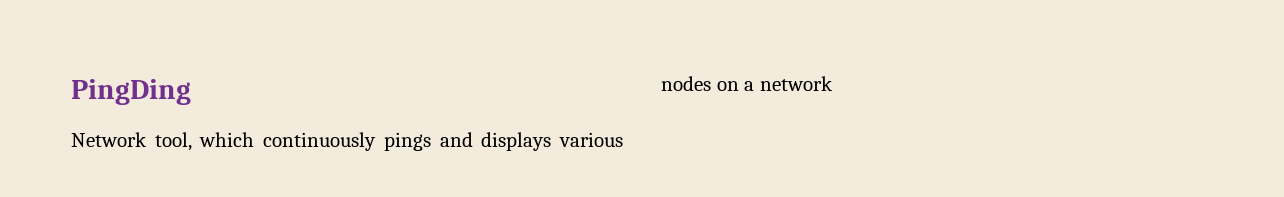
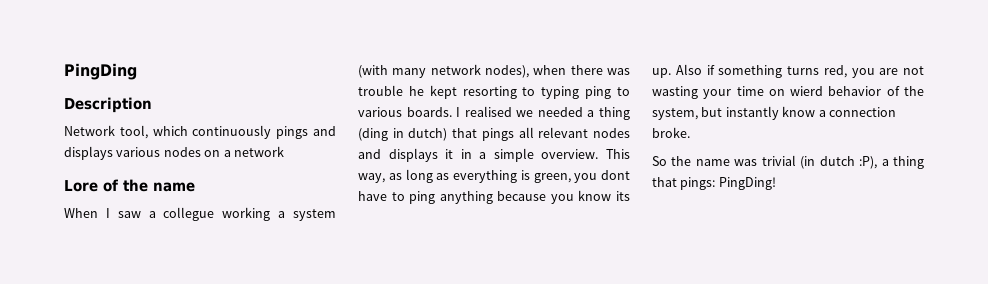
+ Description
+ Lore of the name
+ When I saw a collegue working a system (with many network nodes), when there was trouble he kept resorting to typing ping to various boards. I realised we needed a thing (ding in dutch) that pings all relevant nodes and displays it in a simple overview. This way, as long as everything is green, you dont have to ping anything because you know its up. Also if something turns red, you are not wasting your time on wierd behavior of the system, but instantly know a connection broke.
+ So the name was trivial (in dutch :P), a thing that pings: PingDing!

